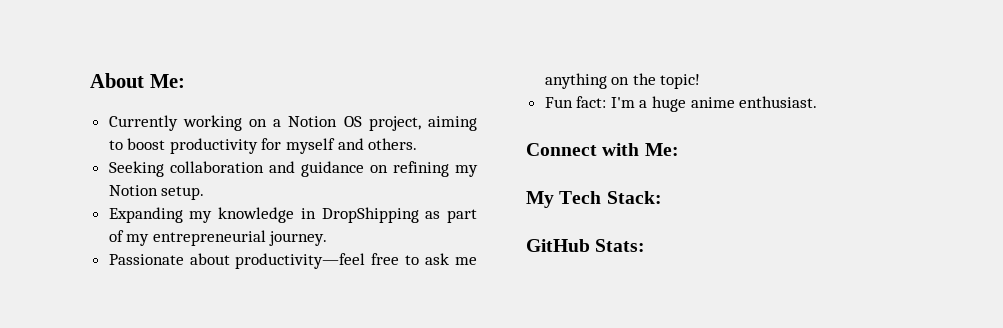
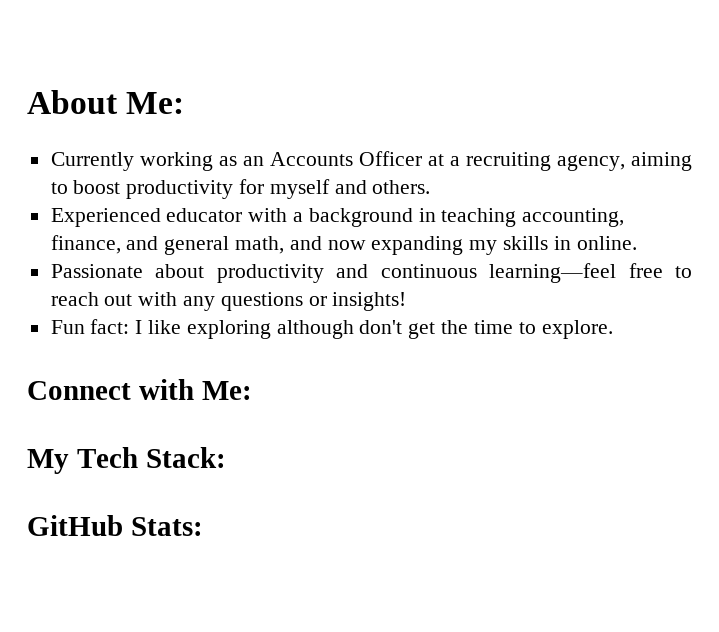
- Currently working on a Notion OS project, aiming to boost productivity for myself and others.
+ Currently working as an Accounts Officer at a recruiting agency, aiming to boost productivity for myself and others.
- Seeking collaboration and guidance on refining my Notion setup.
- Expanding my knowledge in DropShipping as part of my entrepreneurial journey.
- Passionate about productivity—feel free to ask me anything on the topic!
- Fun fact: I'm a huge anime enthusiast.
+ Experienced educator with a background in teaching accounting, finance, and general math, and now expanding my skills in online.
+ Passionate about productivity and continuous learning—feel free to reach out with any questions or insights!
+ Fun fact: I like exploring although don't get the time to explore.

